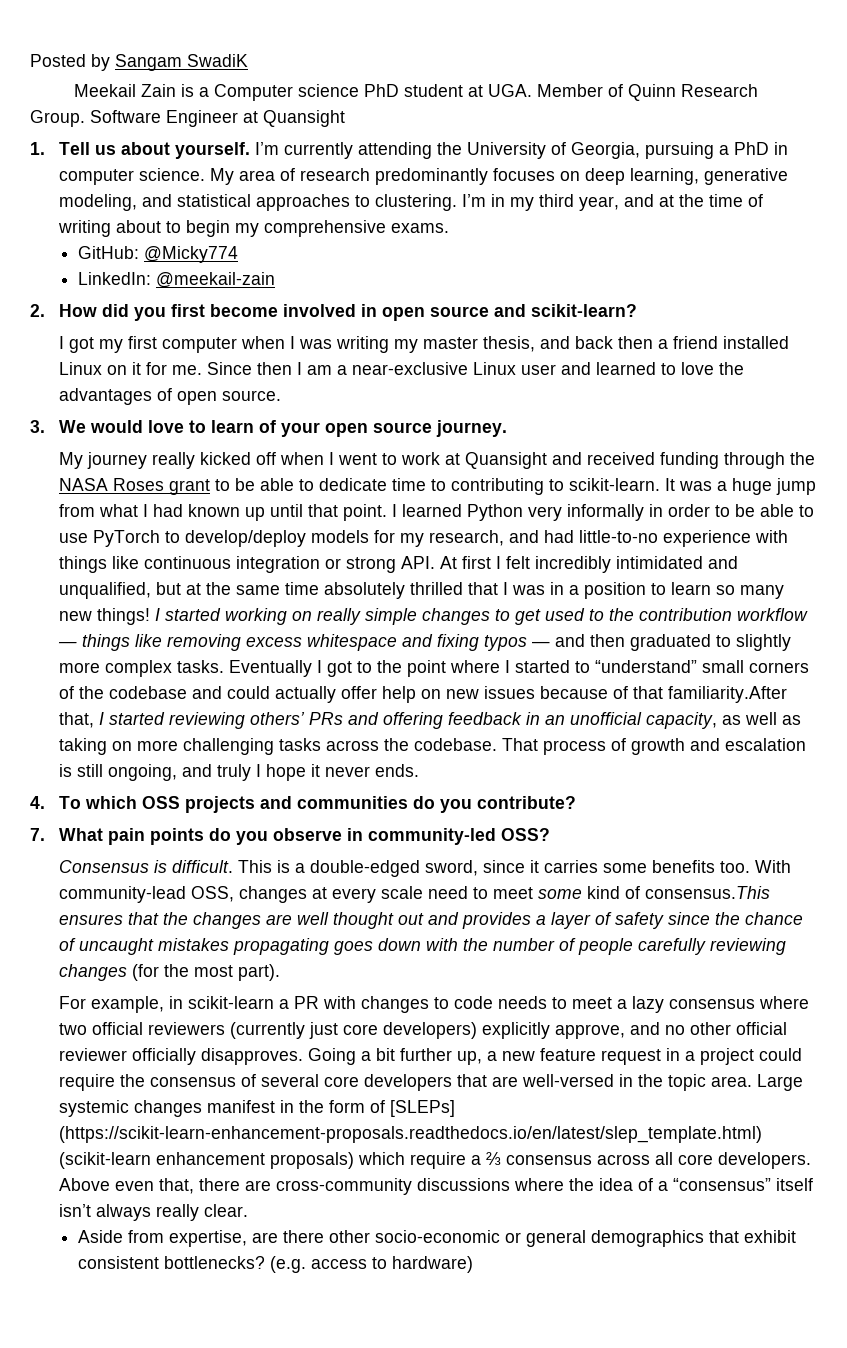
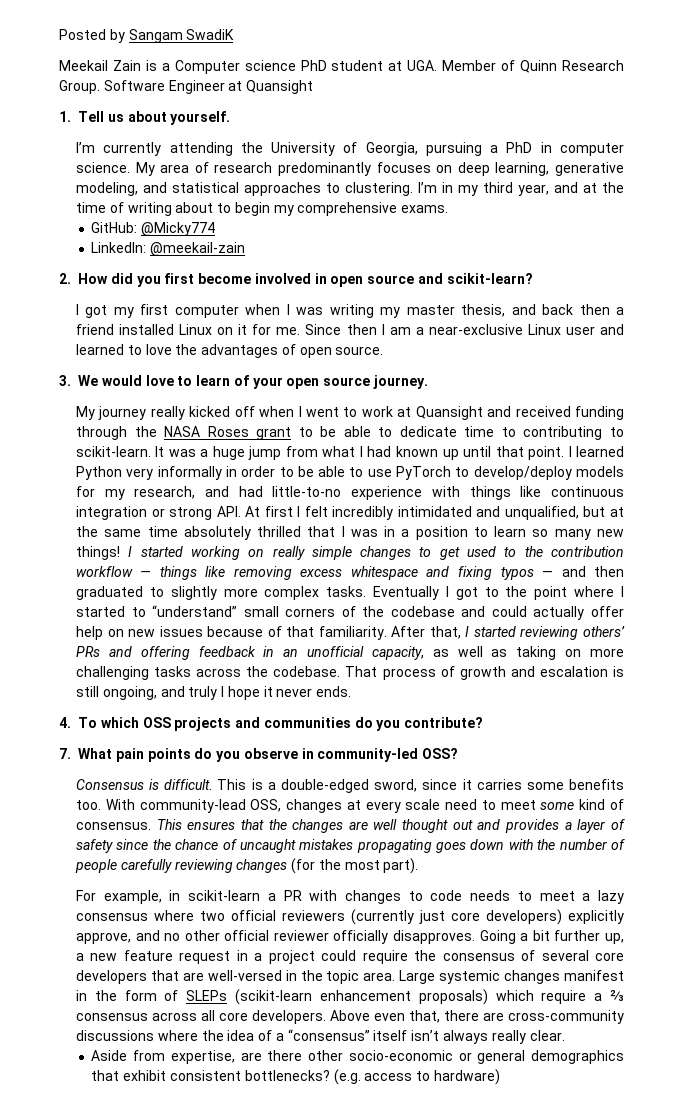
- 1. Tell us about yourself. I’m currently attending the University of Georgia, pursuing a PhD in computer science.
+ 1. Tell us about yourself.
+ I’m currently attending the University of Georgia, pursuing a PhD in computer science.
- Eventually I got to the point where I started to “understand” small corners of the codebase and could actually offer help on new issues because of that familiarity.After that, I started reviewing others’ PRs and offering feedback in an unofficial capacity, as well as taking on more challenging tasks across the codebase.
+ Eventually I got to the point where I started to “understand” small corners of the codebase and could actually offer help on new issues because of that familiarity. After that, I started reviewing others’ PRs and offering feedback in an unofficial capacity, as well as taking on more challenging tasks across the codebase.
- With community-lead OSS, changes at every scale need to meet some kind of consensus.This ensures that the changes are well thought out and provides a layer of safety since the chance of uncaught mistakes propagating goes down with the number of people carefully reviewing changes (for the most part).
+ With community-lead OSS, changes at every scale need to meet some kind of consensus. This ensures that the changes are well thought out and provides a layer of safety since the chance of uncaught mistakes propagating goes down with the number of people carefully reviewing changes (for the most part).
- Large systemic changes manifest in the form of [SLEPs] (https://scikit-learn-enhancement-proposals.readthedocs.io/en/latest/slep_template.html) (scikit-learn enhancement proposals) which require a ⅔ consensus across all core developers.
+ Large systemic changes manifest in the form of SLEPs (scikit-learn enhancement proposals) which require a ⅔ consensus across all core developers.

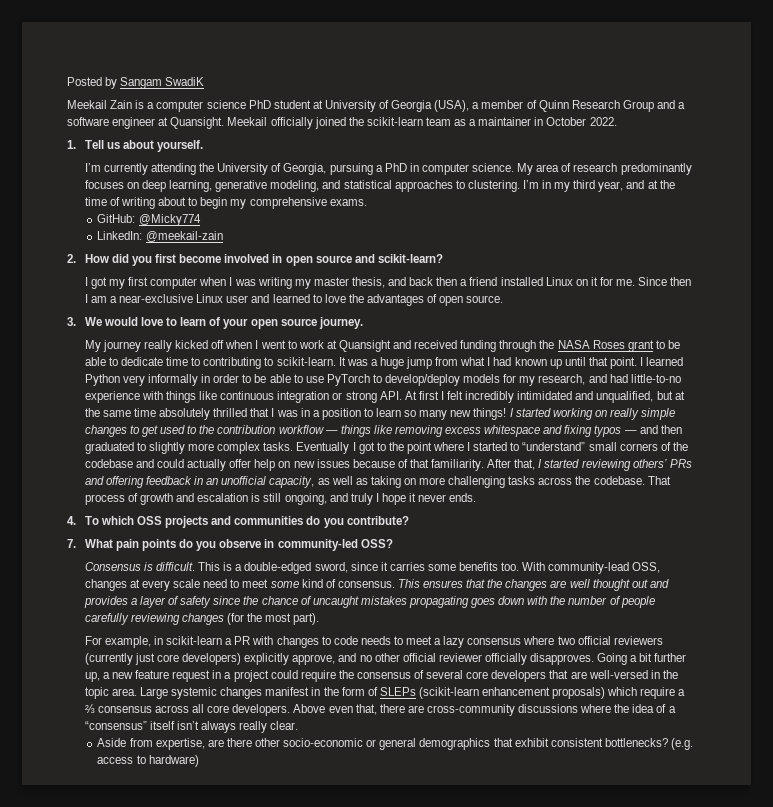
- Meekail Zain is a Computer science PhD student at UGA. Member of Quinn Research Group. Software Engineer at Quansight
+ Meekail Zain is a computer science PhD student at University of Georgia (USA), a member of Quinn Research Group and a software engineer at Quansight. Meekail officially joined the scikit-learn team as a maintainer in October 2022.

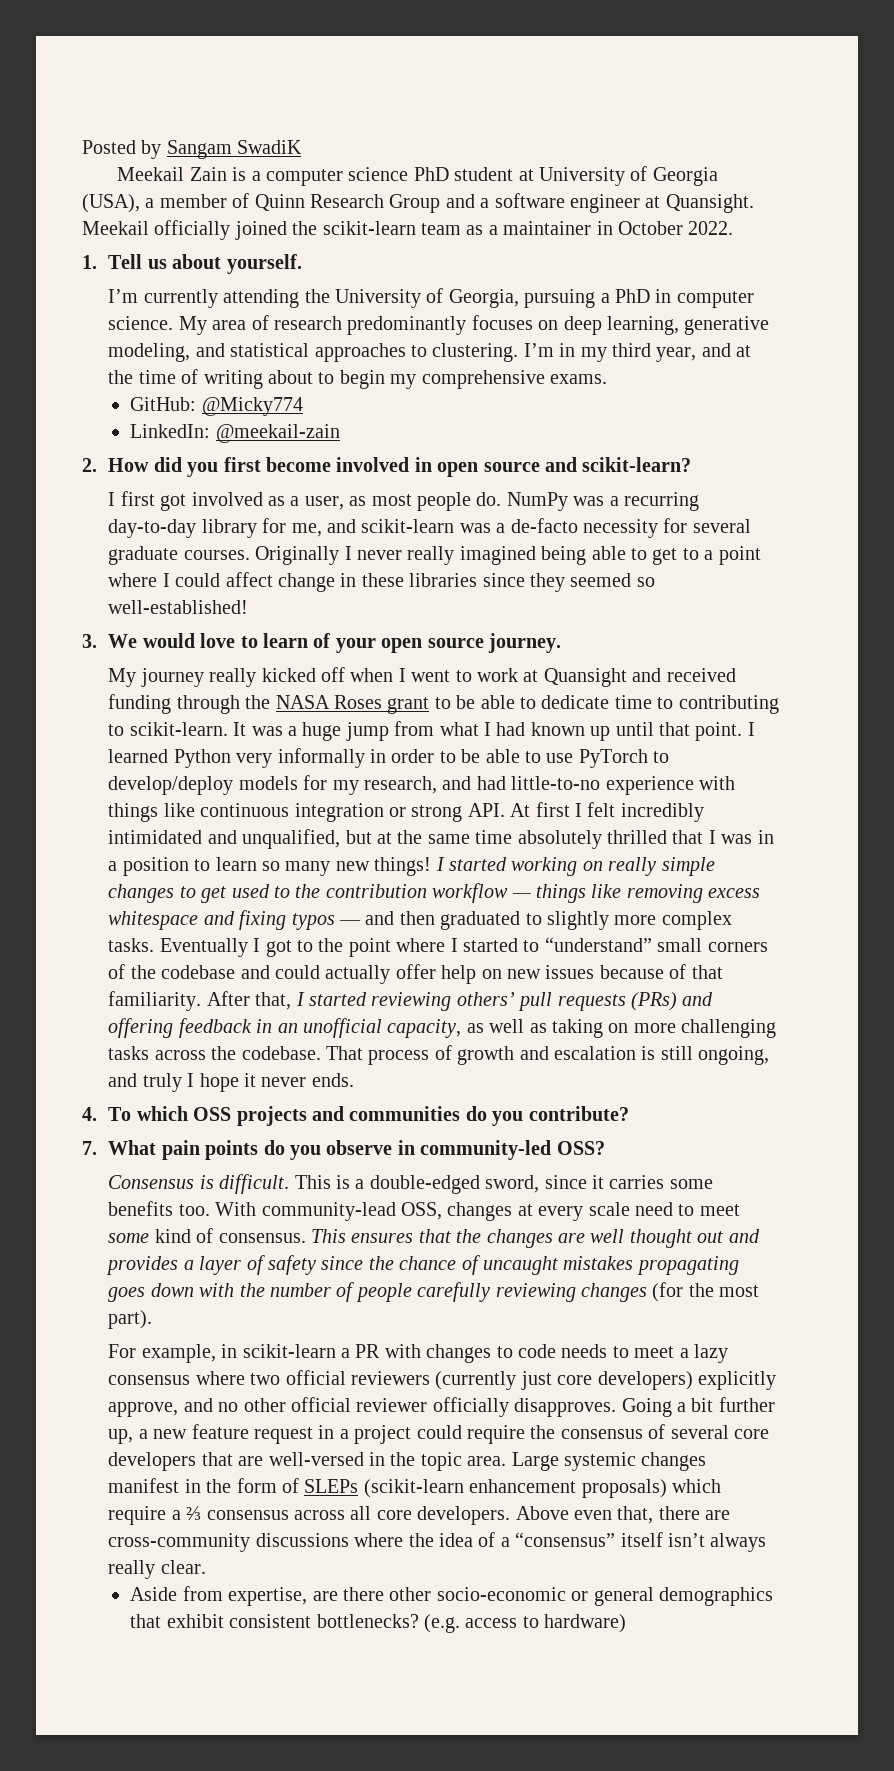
- I got my first computer when I was writing my master thesis, and back then a friend installed Linux on it for me. Since then I am a near-exclusive Linux user and learned to love the advantages of open source.
+ I first got involved as a user, as most people do. NumPy was a recurring day-to-day library for me, and scikit-learn was a de-facto necessity for several graduate courses. Originally I never really imagined being able to get to a point where I could affect change in these libraries since they seemed so well-established!
- After that, I started reviewing others’ PRs and offering feedback in an unofficial capacity, as well as taking on more challenging tasks across the codebase.
+ After that, I started reviewing others’ pull requests (PRs) and offering feedback in an unofficial capacity, as well as taking on more challenging tasks across the codebase.

